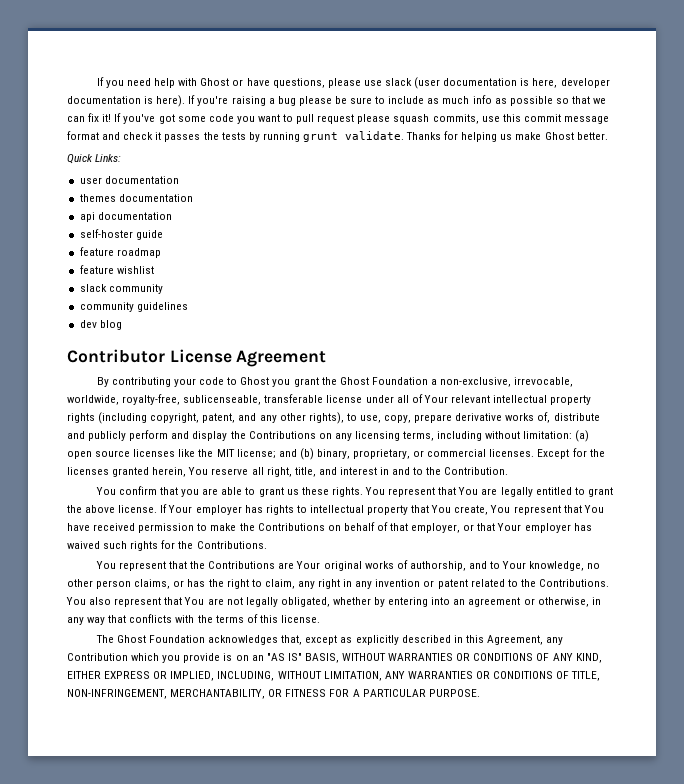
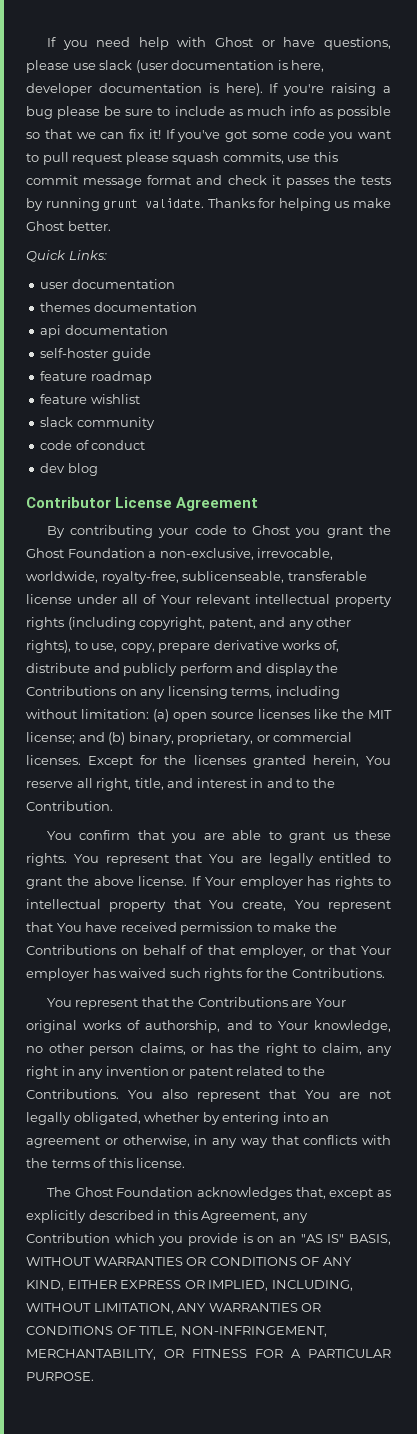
- community guidelines
+ code of conduct

